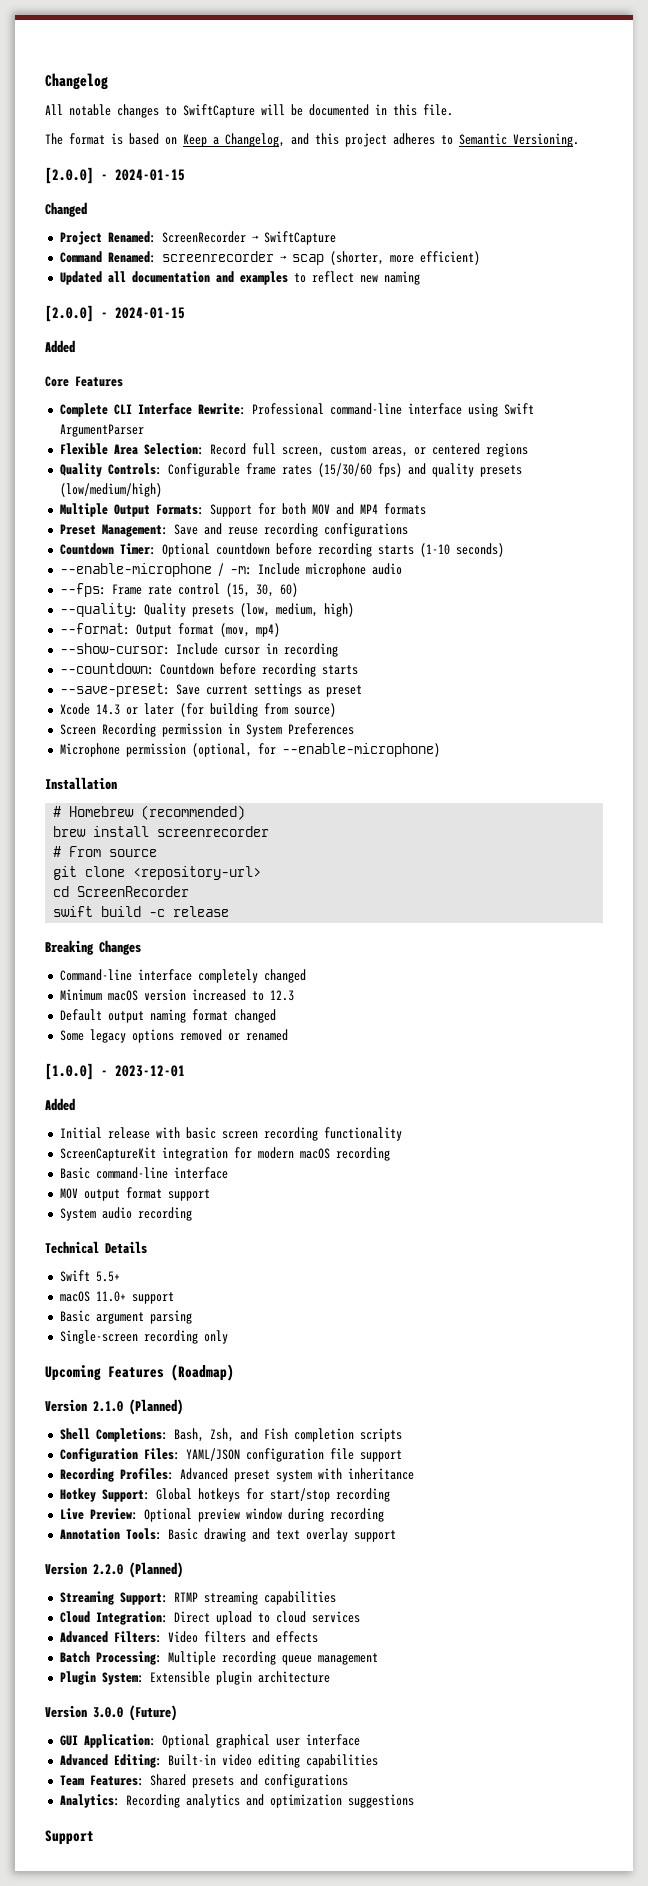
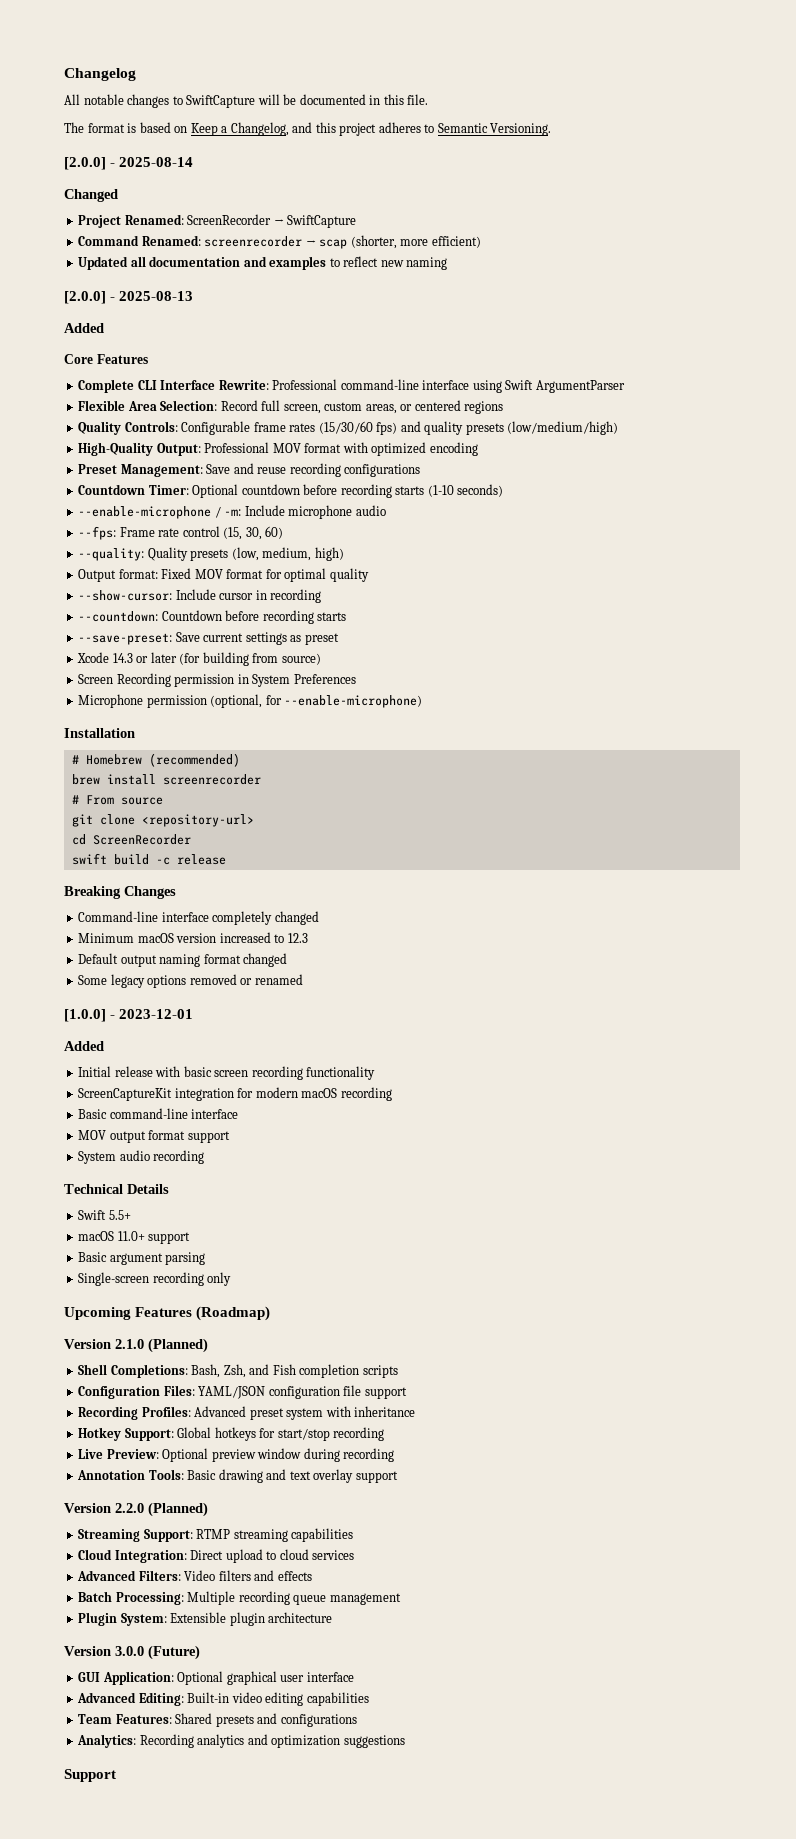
  The format is based on Keep a Changelog, and this project adheres to Semantic Versioning.
- [2.0.0] - 2024-01-15
+ [2.0.0] - 2025-08-14
  Updated all documentation and examples to reflect new naming
- [2.0.0] - 2024-01-15
+ [2.0.0] - 2025-08-13
- Multiple Output Formats: Support for both MOV and MP4 formats
+ High-Quality Output: Professional MOV format with optimized encoding
- --format: Output format (mov, mp4)
+ Output format: Fixed MOV format for optimal quality

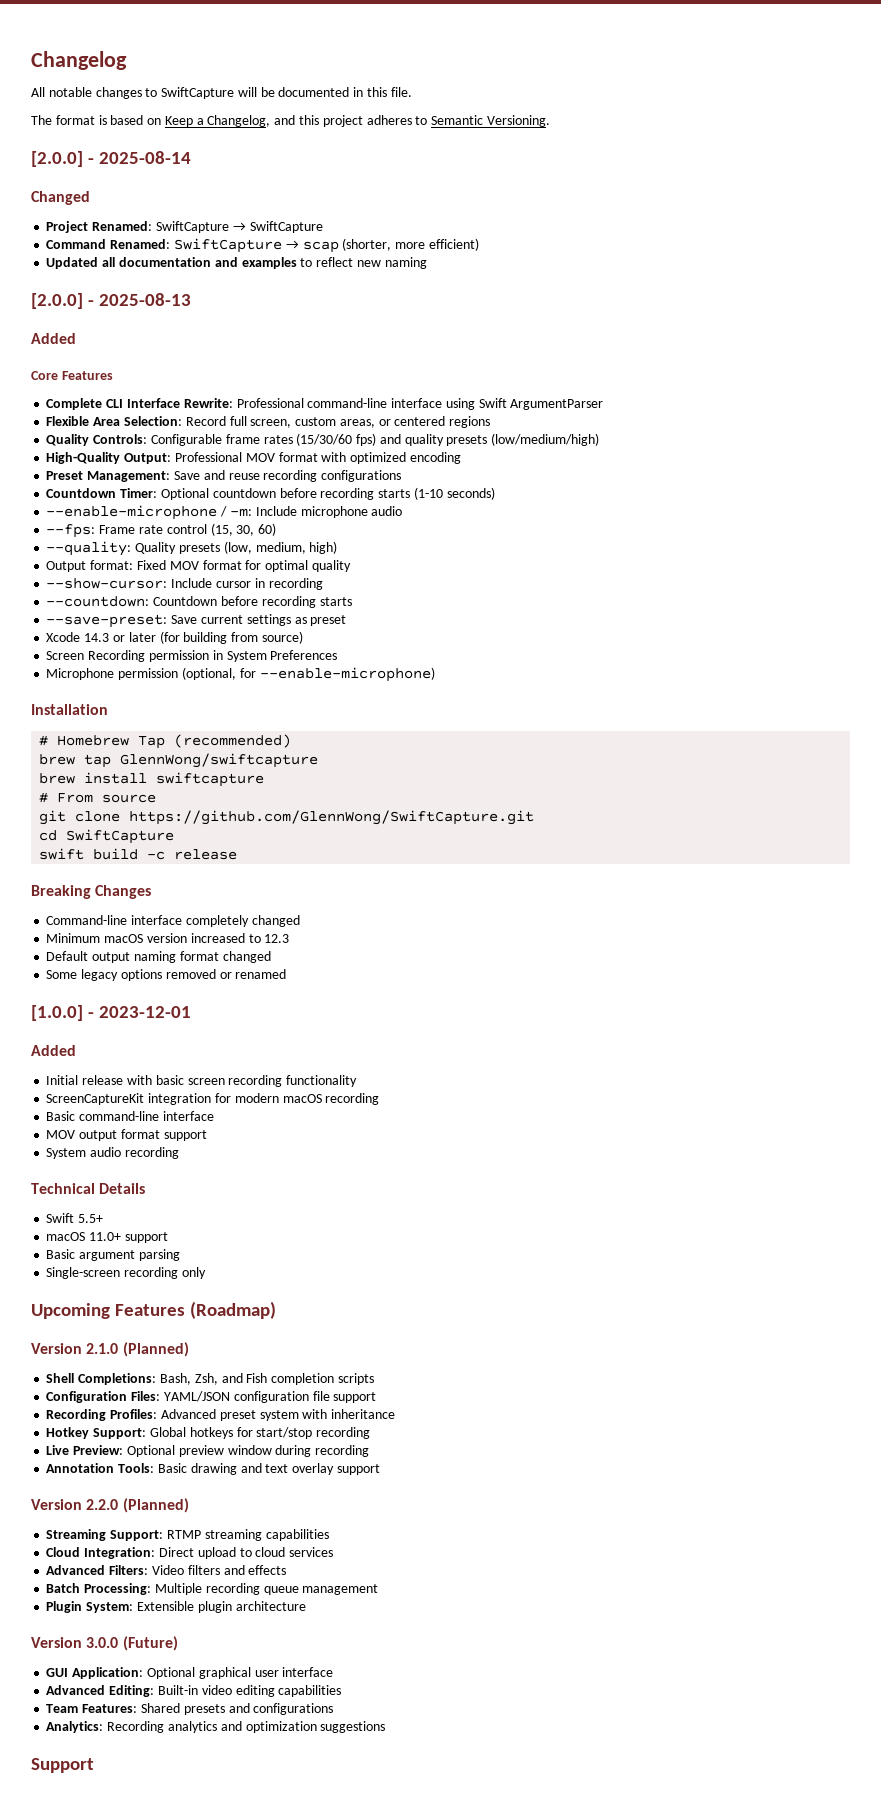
- Project Renamed: ScreenRecorder → SwiftCapture
+ Project Renamed: SwiftCapture → SwiftCapture
- Command Renamed: screenrecorder → scap (shorter, more efficient)
+ Command Renamed: SwiftCapture → scap (shorter, more efficient)
- # Homebrew (recommended)
+ # Homebrew Tap (recommended)
+ brew tap GlennWong/swiftcapture
- brew install screenrecorder
+ brew install swiftcapture
- git clone <repository-url>
+ git clone https://github.com/GlennWong/SwiftCapture.git
- cd ScreenRecorder
+ cd SwiftCapture

